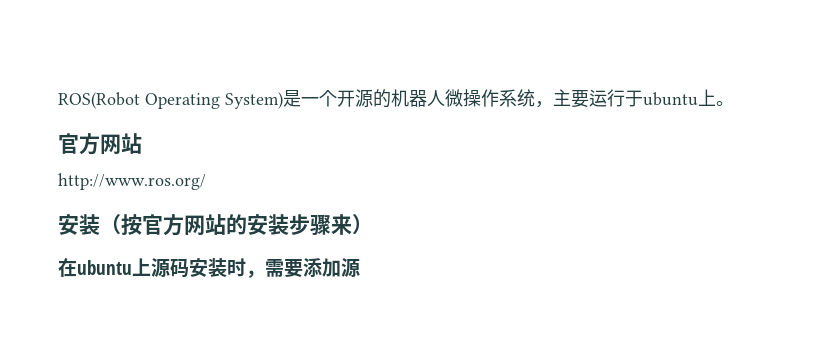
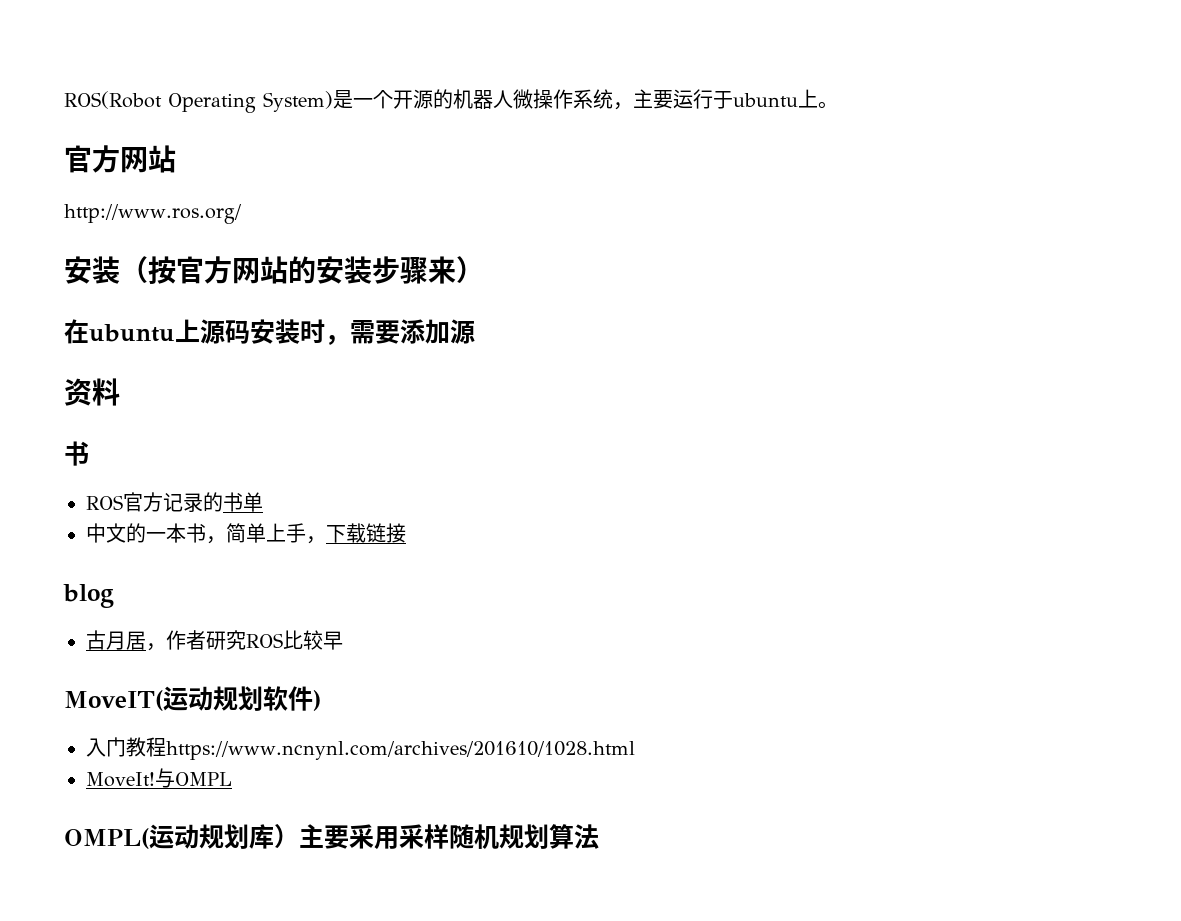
+ 资料
+ 书
+ ROS官方记录的书单
+ 中文的一本书，简单上手，下载链接
+ blog
+ 古月居，作者研究ROS比较早
+ MoveIT(运动规划软件)
+ 入门教程https://www.ncnynl.com/archives/201610/1028.html
+ MoveIt!与OMPL
+ OMPL(运动规划库）主要采用采样随机规划算法

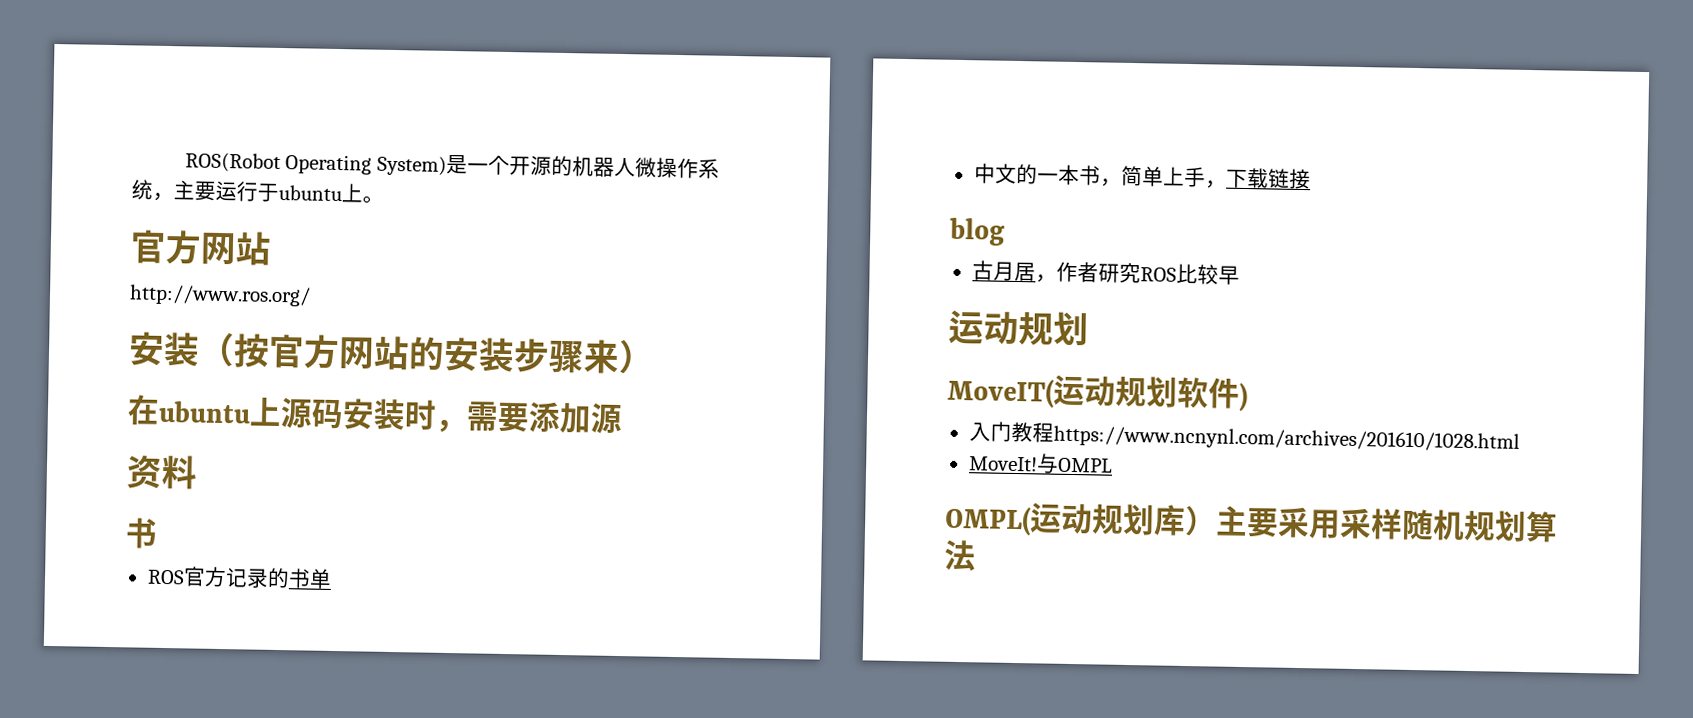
  古月居，作者研究ROS比较早
+ 运动规划

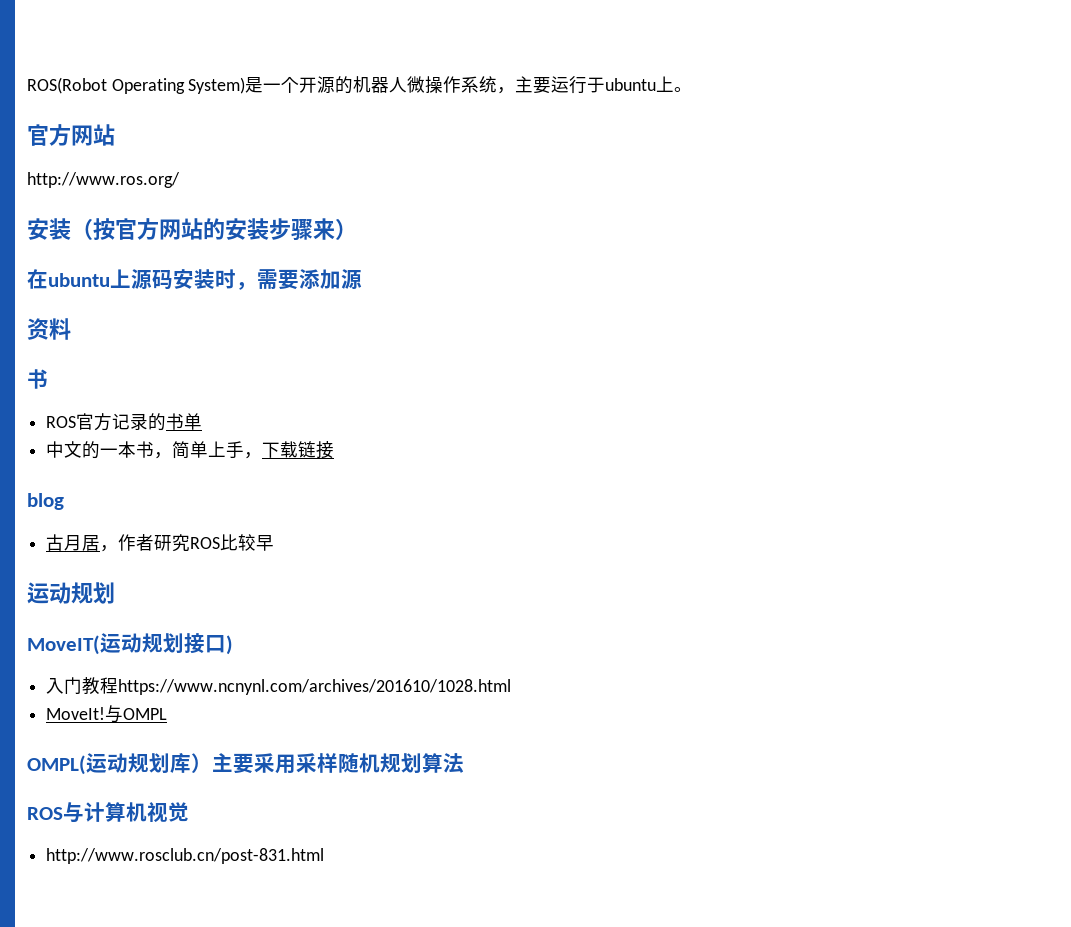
- MoveIT(运动规划软件)
+ MoveIT(运动规划接口)
+ ROS与计算机视觉
+ http://www.rosclub.cn/post-831.html

